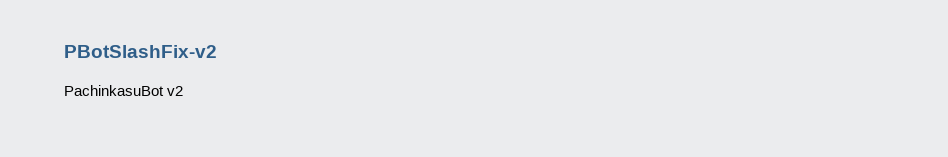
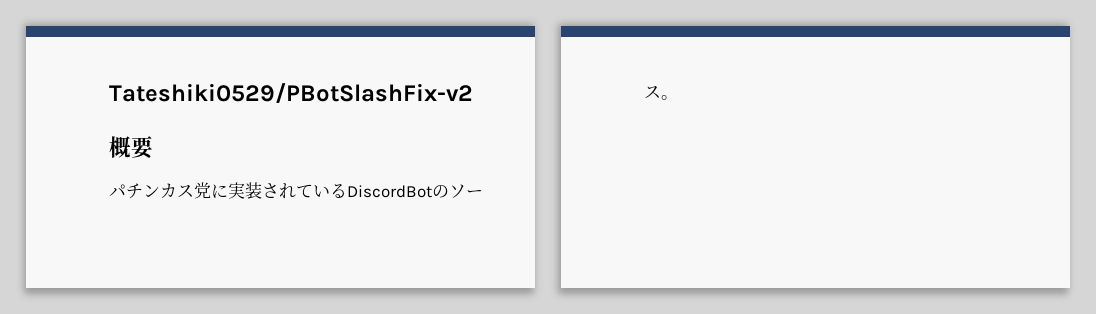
- PBotSlashFix-v2
- PachinkasuBot v2
+ Tateshiki0529/PBotSlashFix-v2
+ 概要
+ パチンカス党に実装されているDiscordBotのソース。

